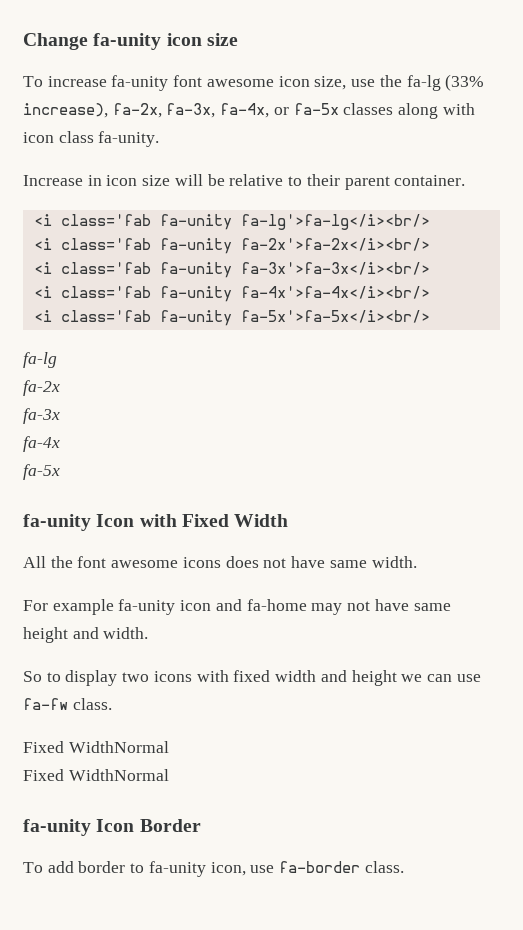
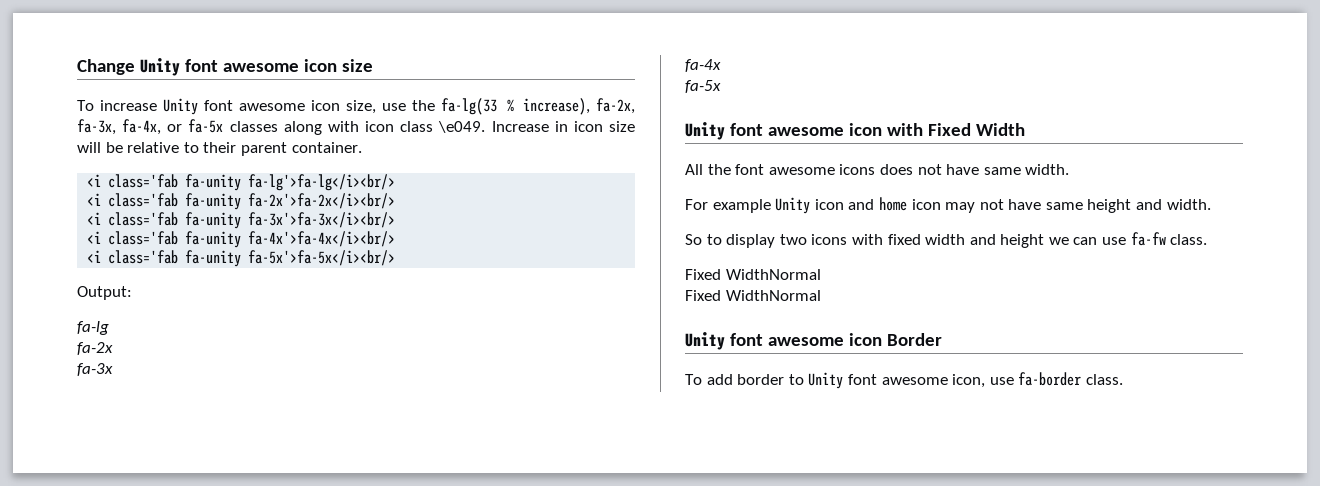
- Change fa-unity icon size
+ Change Unity font awesome icon size
- To increase fa-unity font awesome icon size, use the fa-lg (33% increase), fa-2x, fa-3x, fa-4x, or fa-5x classes along with icon class fa-unity.
- Increase in icon size will be relative to their parent container.
+ To increase Unity font awesome icon size, use the fa-lg(33 % increase), fa-2x, fa-3x, fa-4x, or fa-5x classes along with icon class \e049. Increase in icon size will be relative to their parent container.
+ Output:
- fa-unity Icon with Fixed Width
+ Unity font awesome icon with Fixed Width
- For example fa-unity icon and fa-home may not have same height and width.
+ For example Unity icon and home icon may not have same height and width.
- fa-unity Icon Border
+ Unity font awesome icon Border
- To add border to fa-unity icon, use fa-border class.
+ To add border to Unity font awesome icon, use fa-border class.

